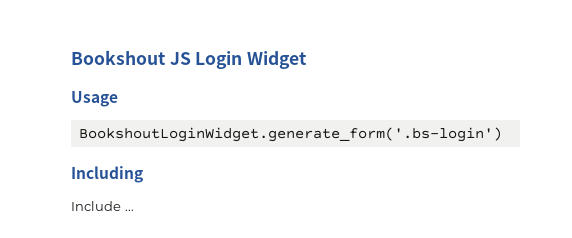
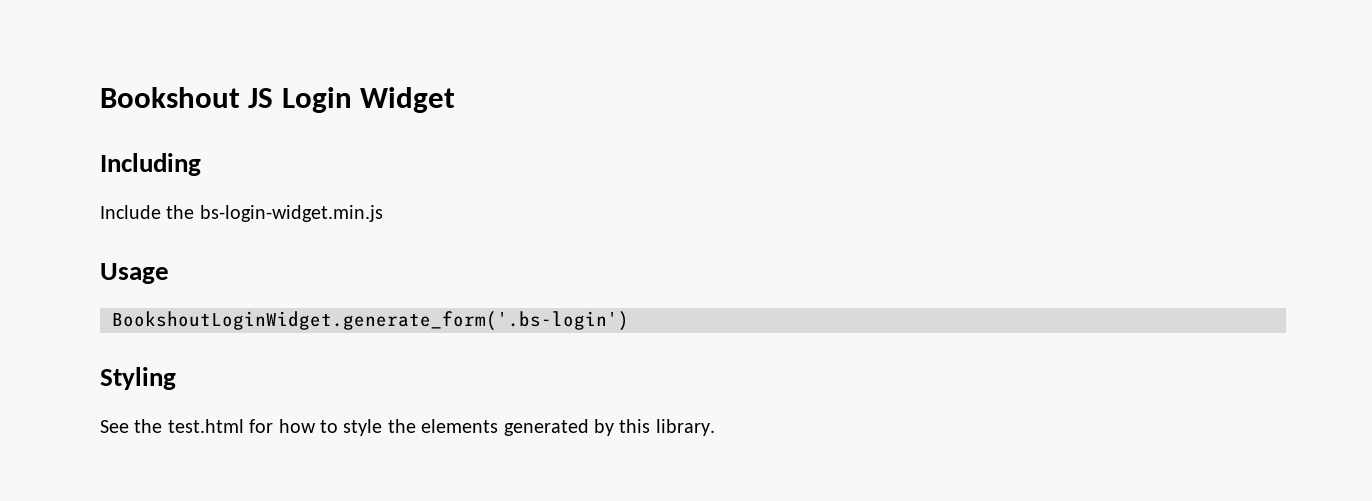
+ Including
+ Include the bs-login-widget.min.js
  Usage
  BookshoutLoginWidget.generate_form('.bs-login')
- Including
- Include ...
+ Styling
+ See the test.html for how to style the elements generated by this library.

